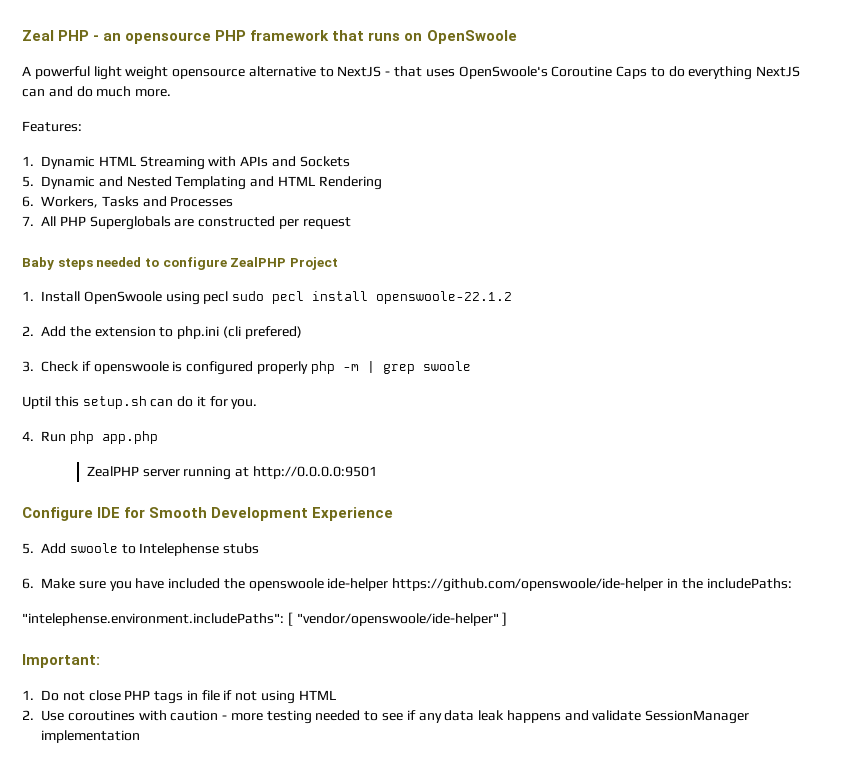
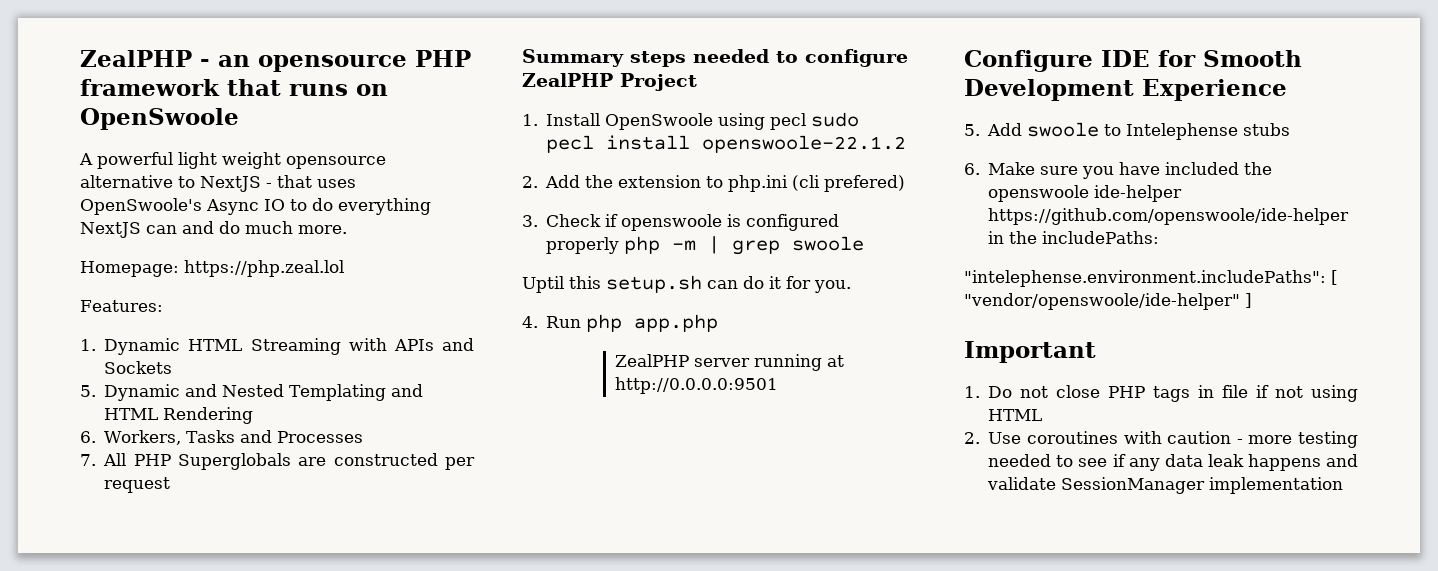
- Zeal PHP - an opensource PHP framework that runs on OpenSwoole
+ ZealPHP - an opensource PHP framework that runs on OpenSwoole
- A powerful light weight opensource alternative to NextJS - that uses OpenSwoole's Coroutine Caps to do everything NextJS can and do much more.
+ A powerful light weight opensource alternative to NextJS - that uses OpenSwoole's Async IO to do everything NextJS can and do much more.
+ Homepage: https://php.zeal.lol
- Baby steps needed to configure ZealPHP Project
+ Summary steps needed to configure ZealPHP Project
- Important:
+ Important

